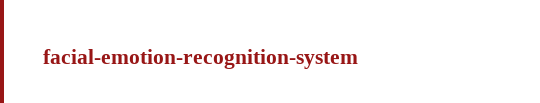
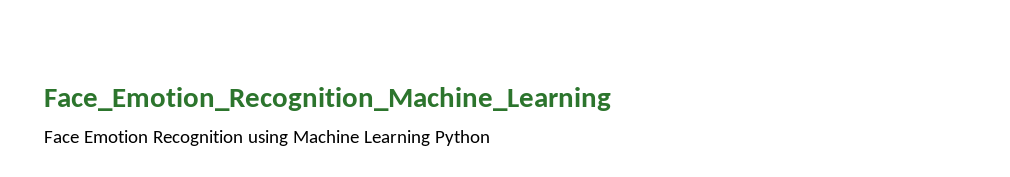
- facial-emotion-recognition-system
+ Face_Emotion_Recognition_Machine_Learning
+ Face Emotion Recognition using Machine Learning Python

